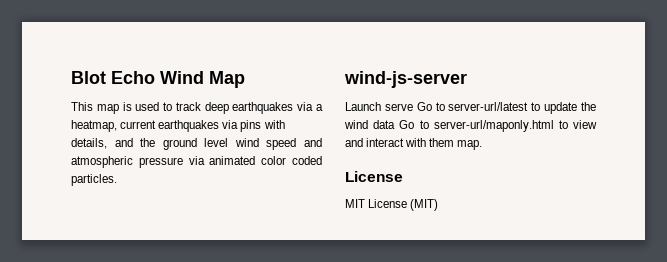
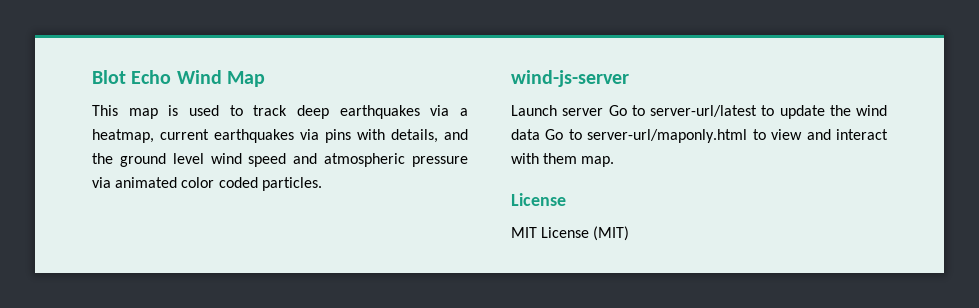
- Launch serve Go to server-url/latest to update the wind data Go to server-url/maponly.html to view and interact with them map.
+ Launch server Go to server-url/latest to update the wind data Go to server-url/maponly.html to view and interact with them map.

